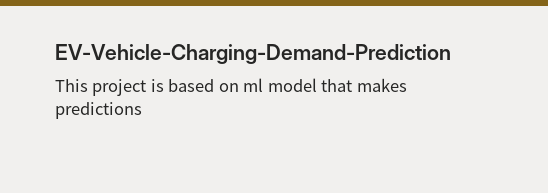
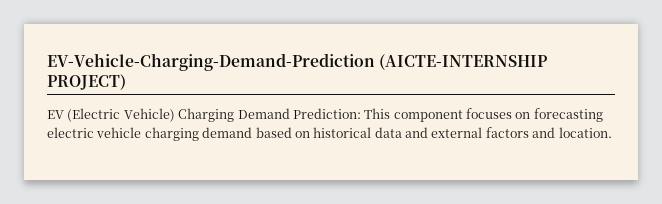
- EV-Vehicle-Charging-Demand-Prediction
- This project is based on ml model that makes predictions
+ EV-Vehicle-Charging-Demand-Prediction (AICTE-INTERNSHIP PROJECT)
+ EV (Electric Vehicle) Charging Demand Prediction: This component focuses on forecasting electric vehicle charging demand based on historical data and external factors and location.

